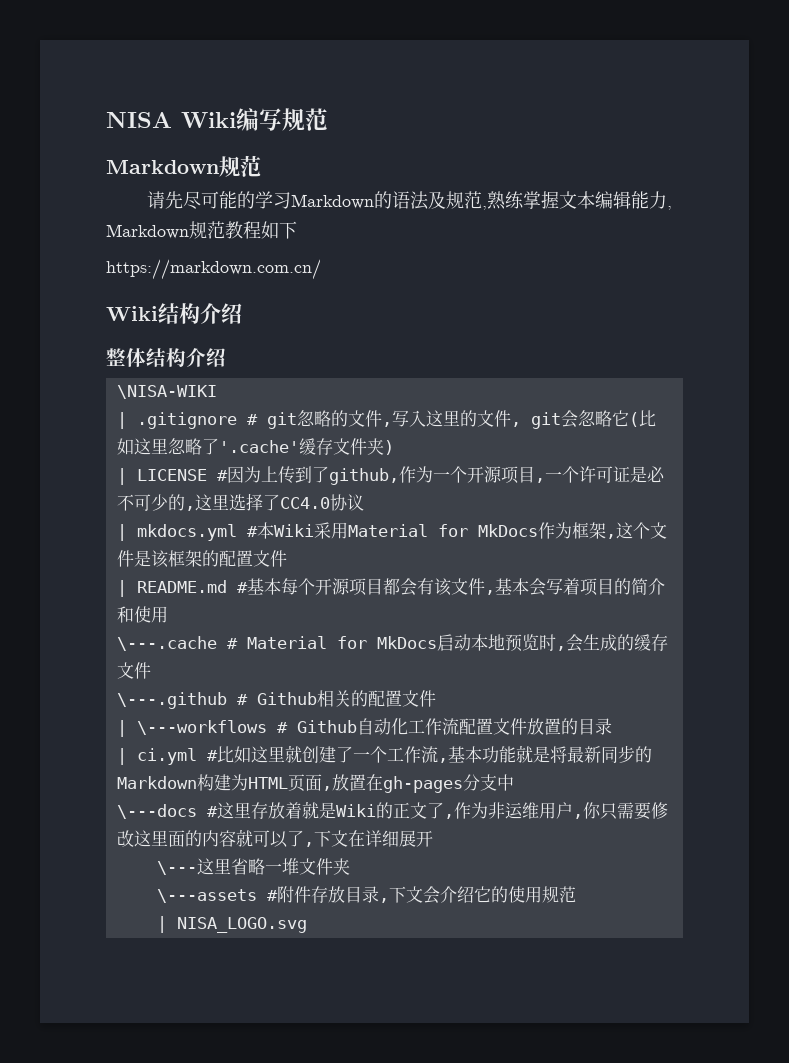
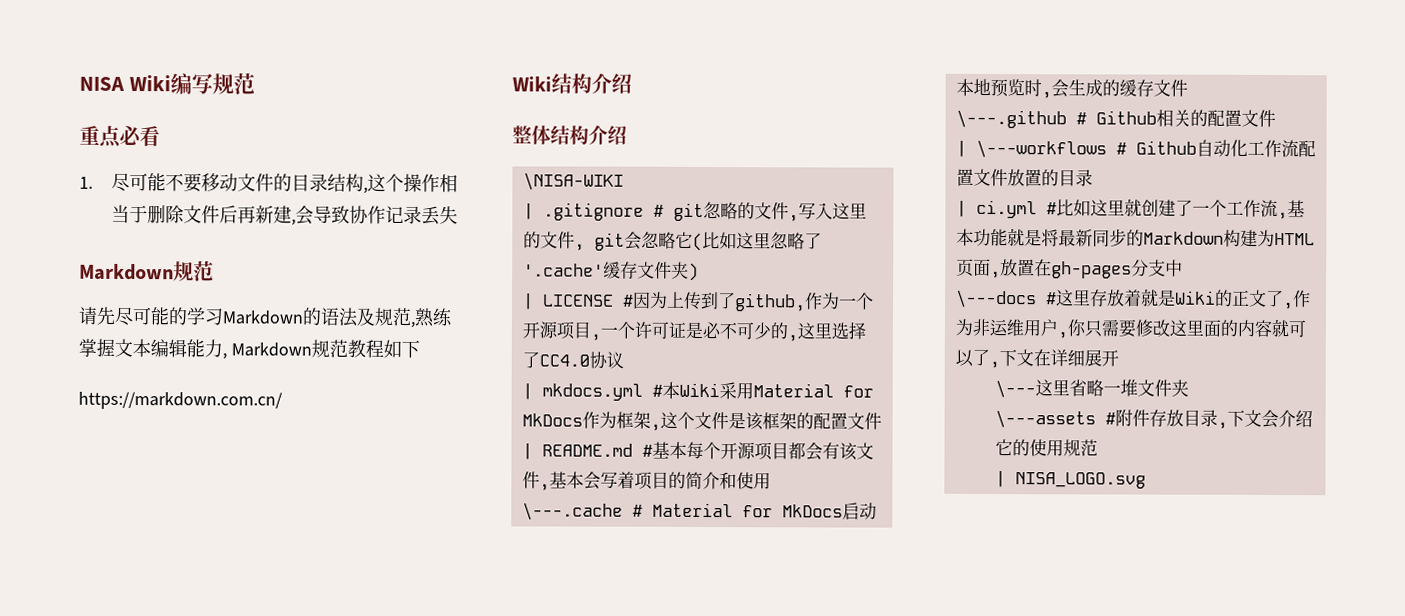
+ 重点必看
+ 1.尽可能不要移动文件的目录结构,这个操作相当于删除文件后再新建,会导致协作记录丢失

